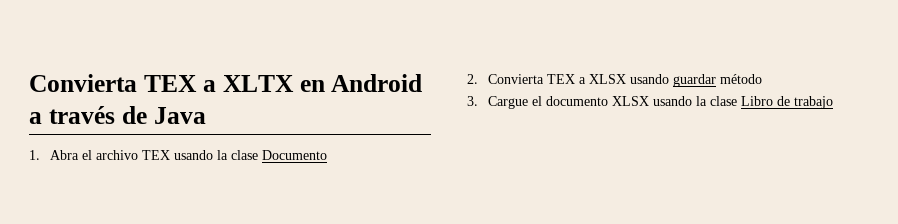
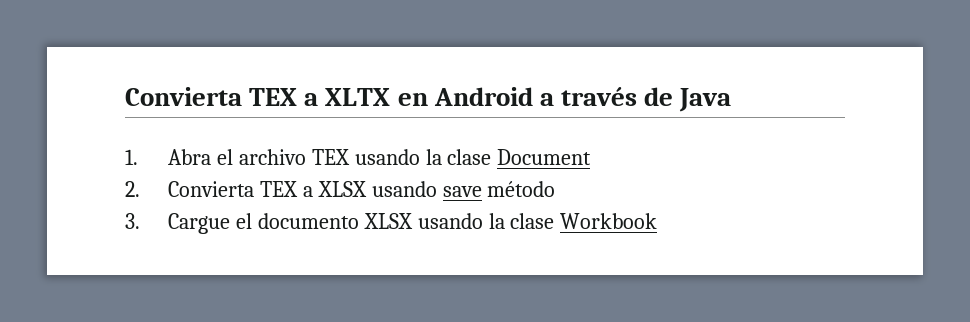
- 1. Abra el archivo TEX usando la clase Documento
+ 1. Abra el archivo TEX usando la clase Document
- 2. Convierta TEX a XLSX usando guardar método
+ 2. Convierta TEX a XLSX usando save método
- 3. Cargue el documento XLSX usando la clase Libro de trabajo
+ 3. Cargue el documento XLSX usando la clase Workbook

